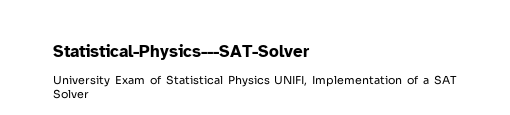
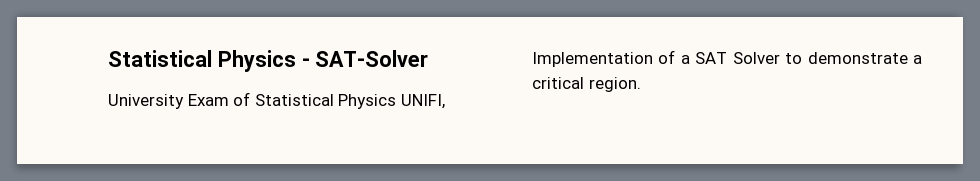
- Statistical-Physics---SAT-Solver
+ Statistical Physics - SAT-Solver
- University Exam of Statistical Physics UNIFI, Implementation of a SAT Solver
+ University Exam of Statistical Physics UNIFI, Implementation of a SAT Solver to demonstrate a critical region.

